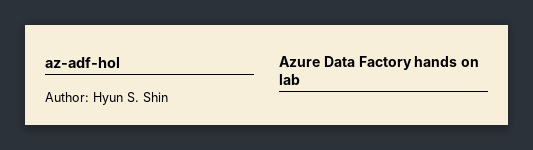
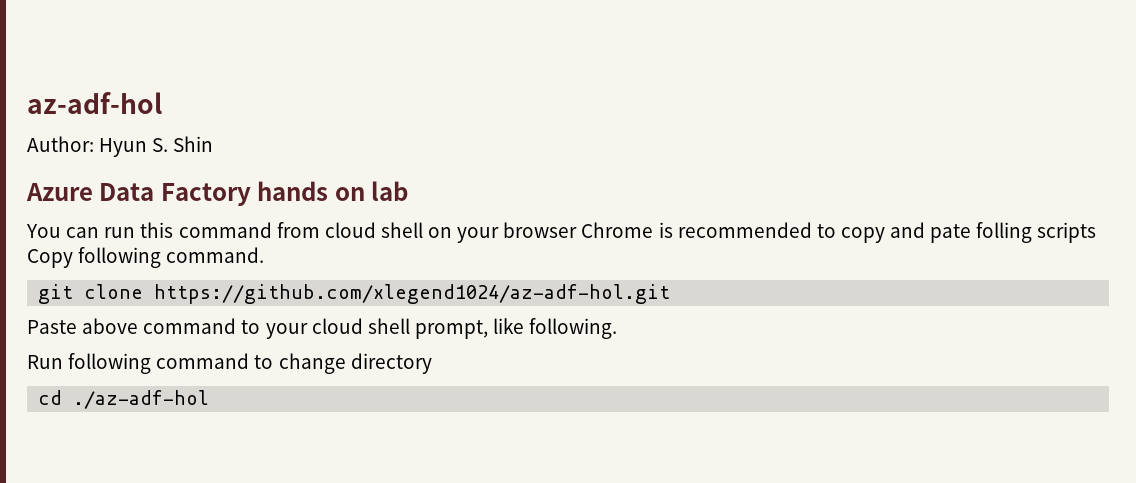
+ You can run this command from cloud shell on your browser Chrome is recommended to copy and pate folling scripts Copy following command.
+ git clone https://github.com/xlegend1024/az-adf-hol.git
+ Paste above command to your cloud shell prompt, like following.
+ Run following command to change directory
+ cd ./az-adf-hol

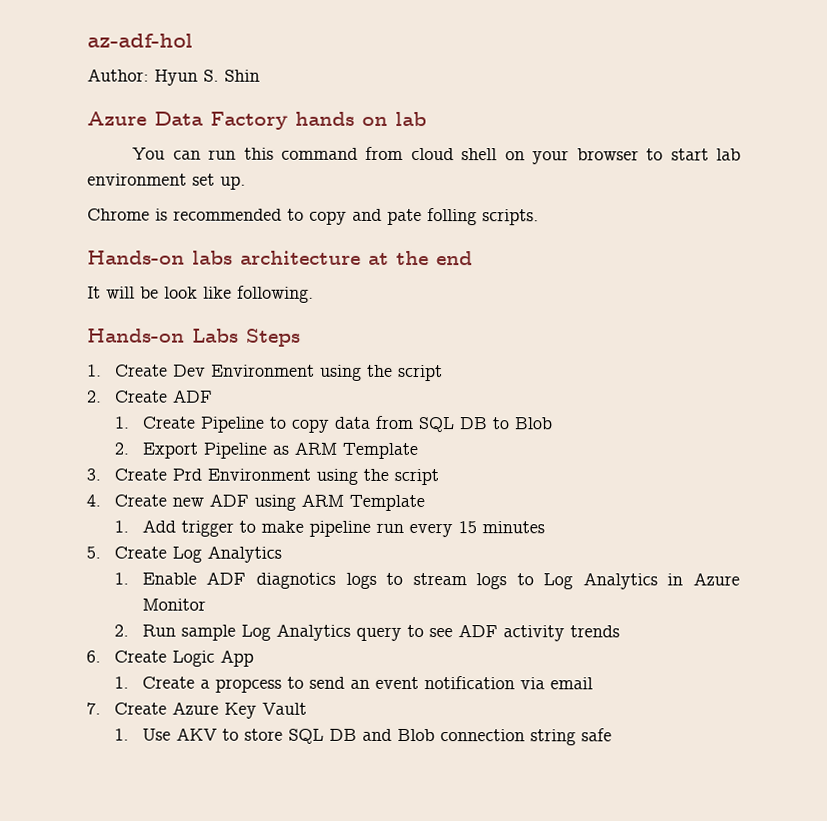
- You can run this command from cloud shell on your browser Chrome is recommended to copy and pate folling scripts Copy following command.
- git clone https://github.com/xlegend1024/az-adf-hol.git
- Paste above command to your cloud shell prompt, like following.
- Run following command to change directory
- cd ./az-adf-hol
+ You can run this command from cloud shell on your browser to start lab environment set up.
+ Chrome is recommended to copy and pate folling scripts.
+ Hands-on labs architecture at the end
+ It will be look like following.
+ Hands-on Labs Steps
+ 1. Create Dev Environment using the script
+ 2. Create ADF
+ 1. Create Pipeline to copy data from SQL DB to Blob
+ 2. Export Pipeline as ARM Template
+ 3. Create Prd Environment using the script
+ 4. Create new ADF using ARM Template
+ 1. Add trigger to make pipeline run every 15 minutes
+ 5. Create Log Analytics
+ 1. Enable ADF diagnotics logs to stream logs to Log Analytics in Azure Monitor
+ 2. Run sample Log Analytics query to see ADF activity trends
+ 6. Create Logic App
+ 1. Create a propcess to send an event notification via email
+ 7. Create Azure Key Vault
+ 1. Use AKV to store SQL DB and Blob connection string safe

